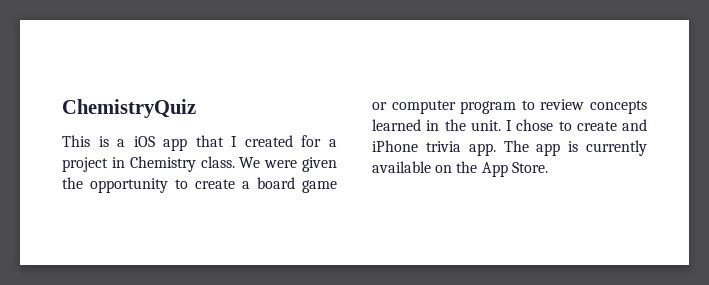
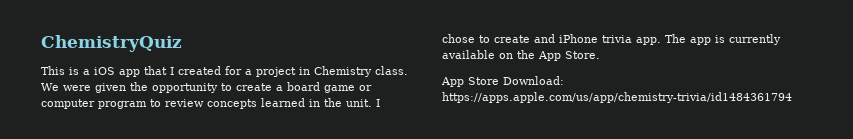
+ App Store Download: https://apps.apple.com/us/app/chemistry-trivia/id1484361794

